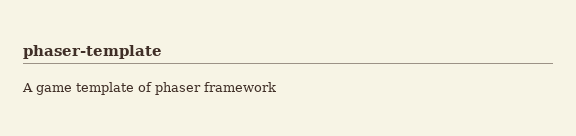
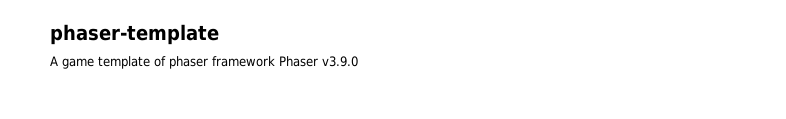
- A game template of phaser framework
+ A game template of phaser framework Phaser v3.9.0

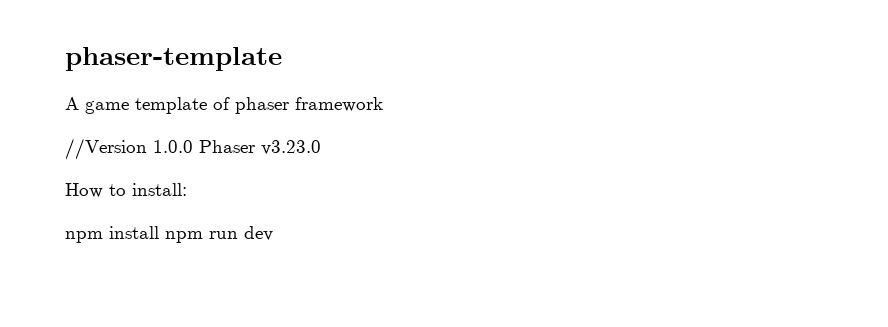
- A game template of phaser framework Phaser v3.9.0
+ A game template of phaser framework
+ //Version 1.0.0 Phaser v3.23.0
+ How to install:
+ npm install npm run dev

